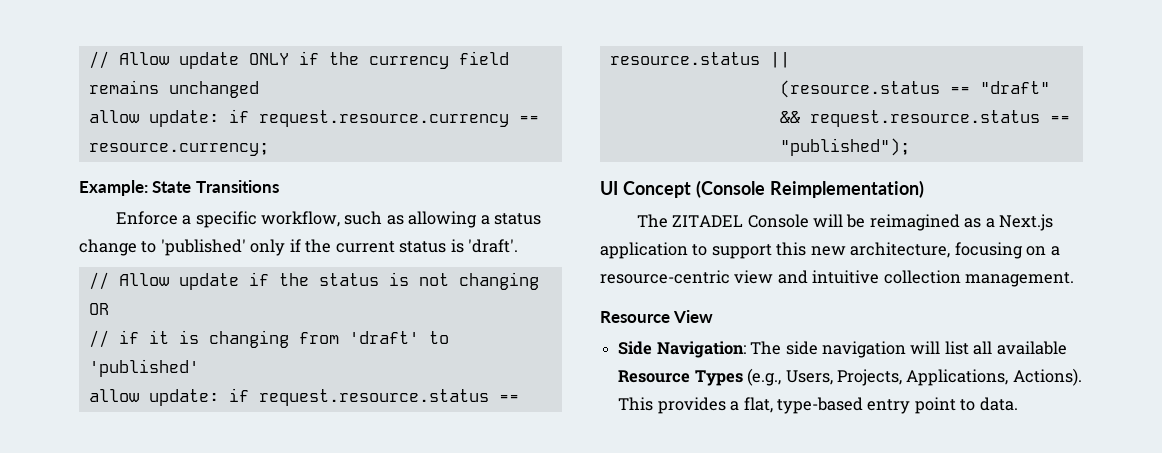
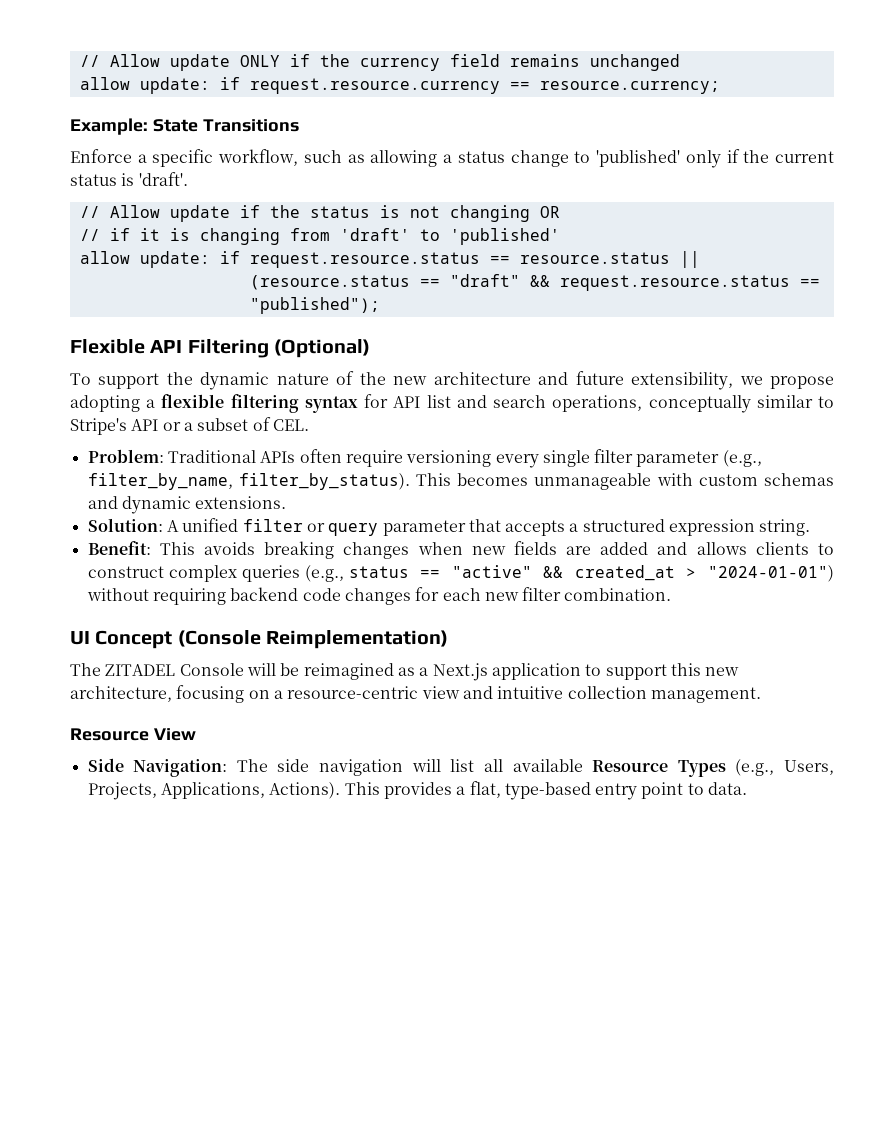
+ Flexible API Filtering (Optional)
+ To support the dynamic nature of the new architecture and future extensibility, we propose adopting a flexible filtering syntax for API list and search operations, conceptually similar to Stripe's API or a subset of CEL.
+ Problem: Traditional APIs often require versioning every single filter parameter (e.g., filter_by_name, filter_by_status). This becomes unmanageable with custom schemas and dynamic extensions.
+ Solution: A unified filter or query parameter that accepts a structured expression string.
+ Benefit: This avoids breaking changes when new fields are added and allows clients to construct complex queries (e.g., status == "active" && created_at > "2024-01-01") without requiring backend code changes for each new filter combination.

